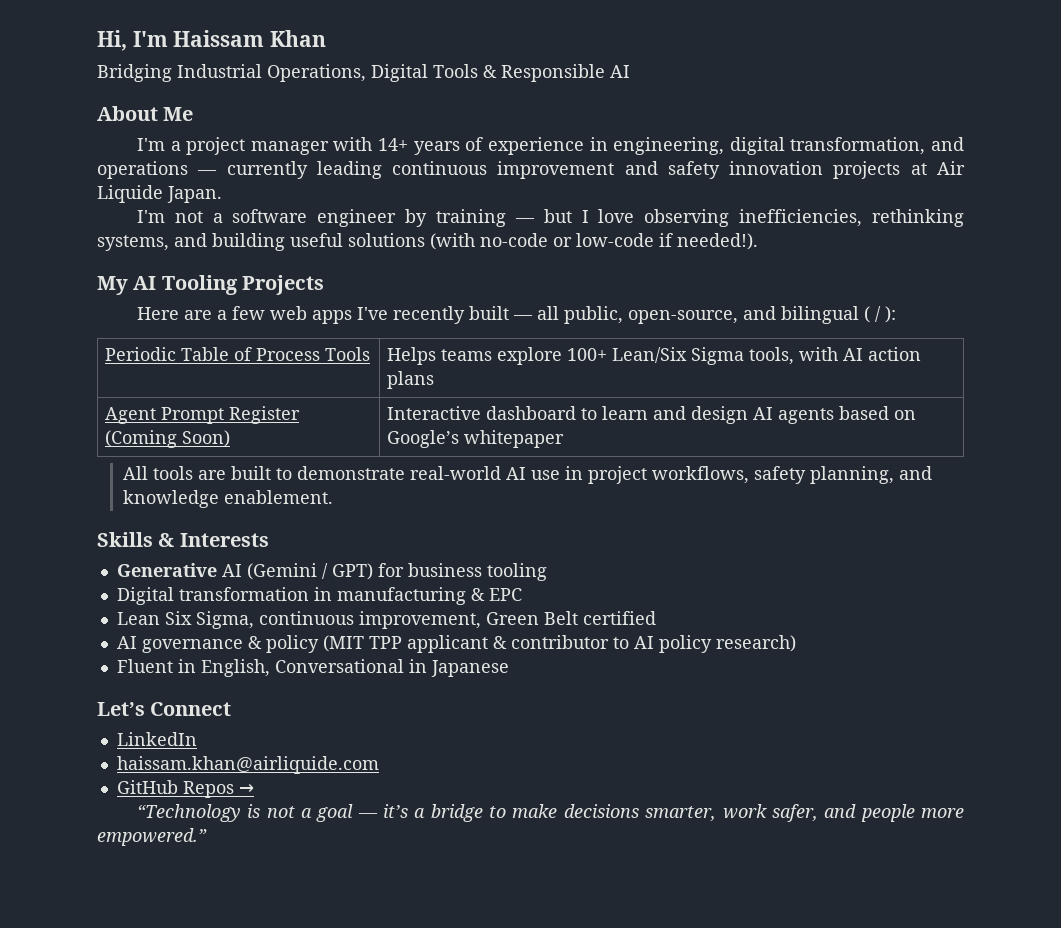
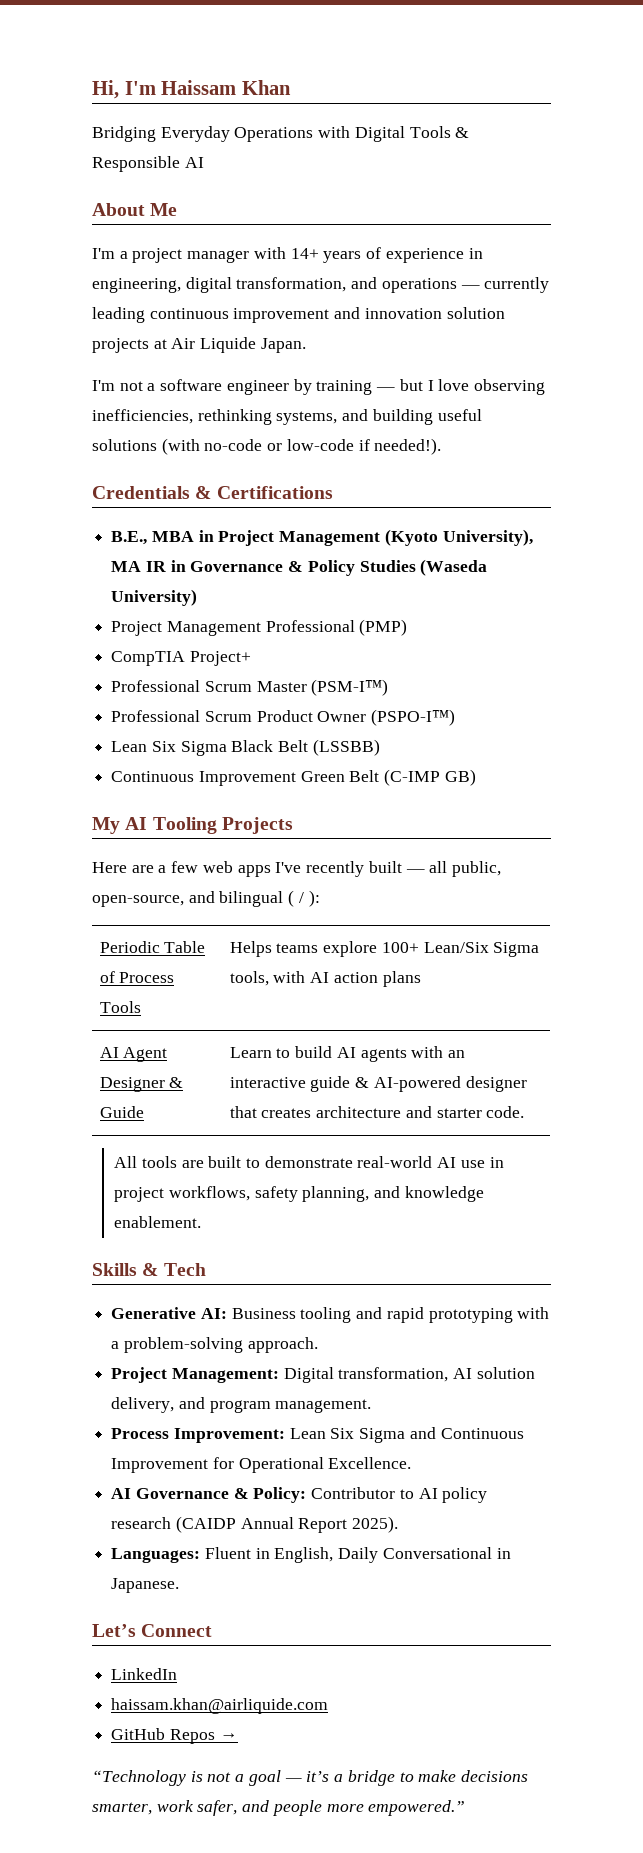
- Bridging Industrial Operations, Digital Tools & Responsible AI
+ Bridging Everyday Operations with Digital Tools & Responsible AI
- I'm a project manager with 14+ years of experience in engineering, digital transformation, and operations — currently leading continuous improvement and safety innovation projects at Air Liquide Japan.
+ I'm a project manager with 14+ years of experience in engineering, digital transformation, and operations — currently leading continuous improvement and innovation solution projects at Air Liquide Japan.
+ Credentials & Certifications
+ B.E., MBA in Project Management (Kyoto University), MA IR in Governance & Policy Studies (Waseda University)
+ Project Management Professional (PMP)
+ CompTIA Project+
+ Professional Scrum Master (PSM-I™)
+ Professional Scrum Product Owner (PSPO-I™)
+ Lean Six Sigma Black Belt (LSSBB)
+ Continuous Improvement Green Belt (C-IMP GB)
- Agent Prompt Register (Coming Soon) | Interactive dashboard to learn and design AI agents based on Google’s whitepaper
+ AI Agent Designer & Guide | Learn to build AI agents with an interactive guide & AI-powered designer that creates architecture and starter code.
- Skills & Interests
+ Skills & Tech
- Generative AI (Gemini / GPT) for business tooling
- Digital transformation in manufacturing & EPC
- Lean Six Sigma, continuous improvement, Green Belt certified
- AI governance & policy (MIT TPP applicant & contributor to AI policy research)
- Fluent in English, Conversational in Japanese
+ Generative AI: Business tooling and rapid prototyping with a problem-solving approach.
+ Project Management: Digital transformation, AI solution delivery, and program management.
+ Process Improvement: Lean Six Sigma and Continuous Improvement for Operational Excellence.
+ AI Governance & Policy: Contributor to AI policy research (CAIDP Annual Report 2025).
+ Languages: Fluent in English, Daily Conversational in Japanese.

